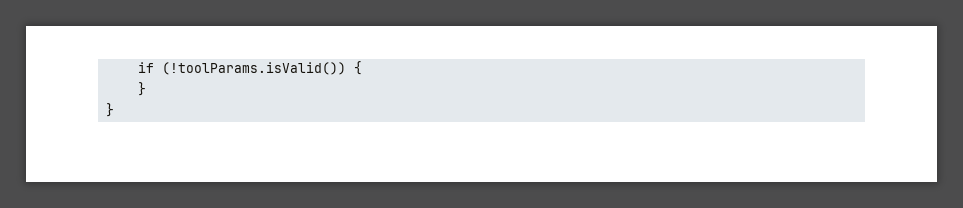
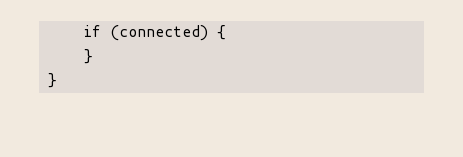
- if (!toolParams.isValid()) {
+ if (connected) {

